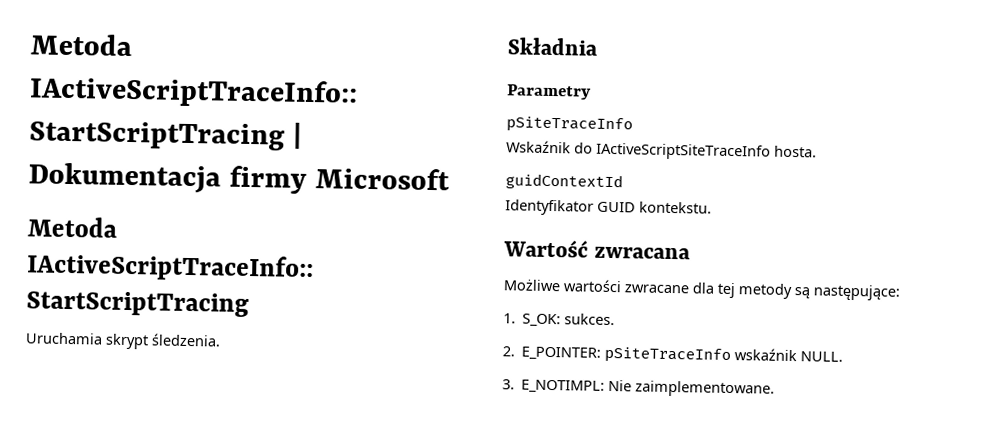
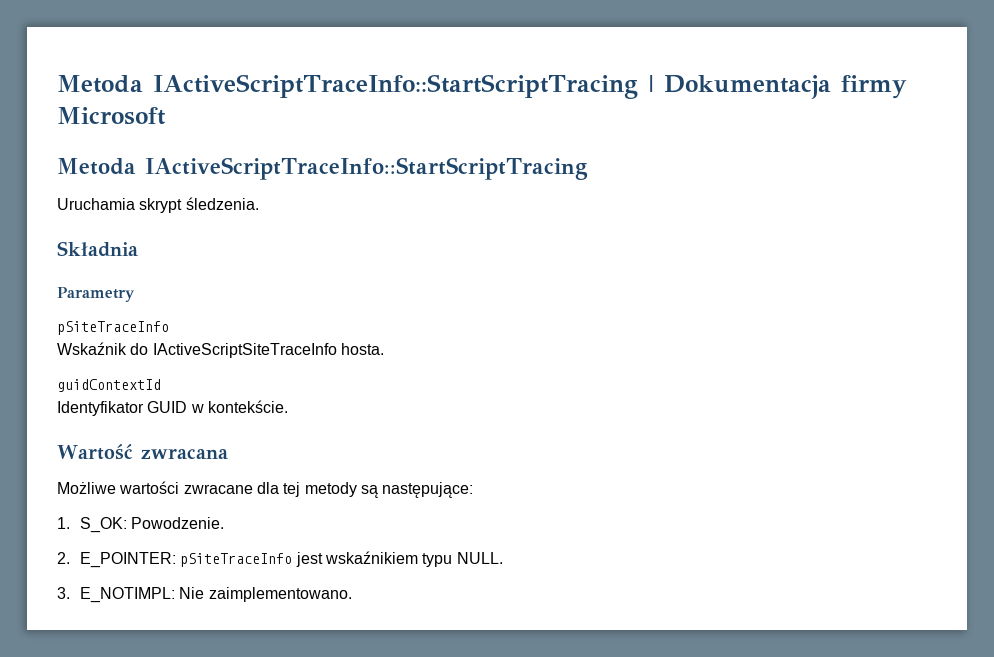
- Identyfikator GUID kontekstu.
+ Identyfikator GUID w kontekście.
- 1. S_OK: sukces.
+ 1. S_OK: Powodzenie.
- 2. E_POINTER: pSiteTraceInfo wskaźnik NULL.
+ 2. E_POINTER: pSiteTraceInfo jest wskaźnikiem typu NULL.
- 3. E_NOTIMPL: Nie zaimplementowane.
+ 3. E_NOTIMPL: Nie zaimplementowano.

